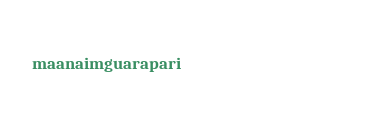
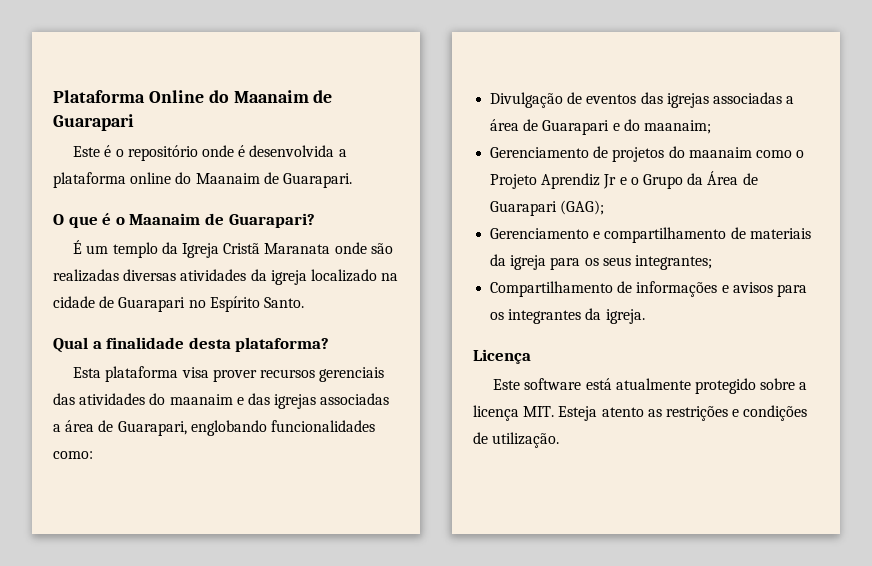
- maanaimguarapari
+ Plataforma Online do Maanaim de Guarapari
+ Este é o repositório onde é desenvolvida a plataforma online do Maanaim de Guarapari.
+ O que é o Maanaim de Guarapari?
+ É um templo da Igreja Cristã Maranata onde são realizadas diversas atividades da igreja localizado na cidade de Guarapari no Espírito Santo.
+ Qual a finalidade desta plataforma?
+ Esta plataforma visa prover recursos gerenciais das atividades do maanaim e das igrejas associadas a área de Guarapari, englobando funcionalidades como:
+ Divulgação de eventos das igrejas associadas a área de Guarapari e do maanaim;
+ Gerenciamento de projetos do maanaim como o Projeto Aprendiz Jr e o Grupo da Área de Guarapari (GAG);
+ Gerenciamento e compartilhamento de materiais da igreja para os seus integrantes;
+ Compartilhamento de informações e avisos para os integrantes da igreja.
+ Licença
+ Este software está atualmente protegido sobre a licença MIT. Esteja atento as restrições e condições de utilização.

